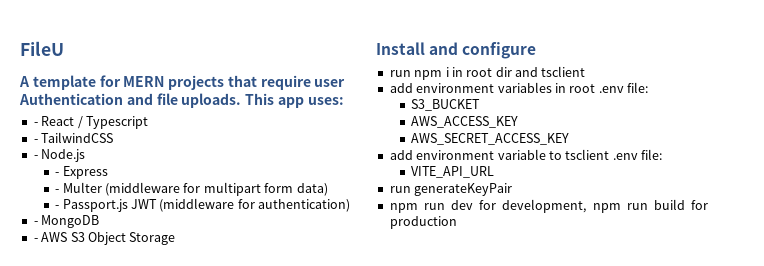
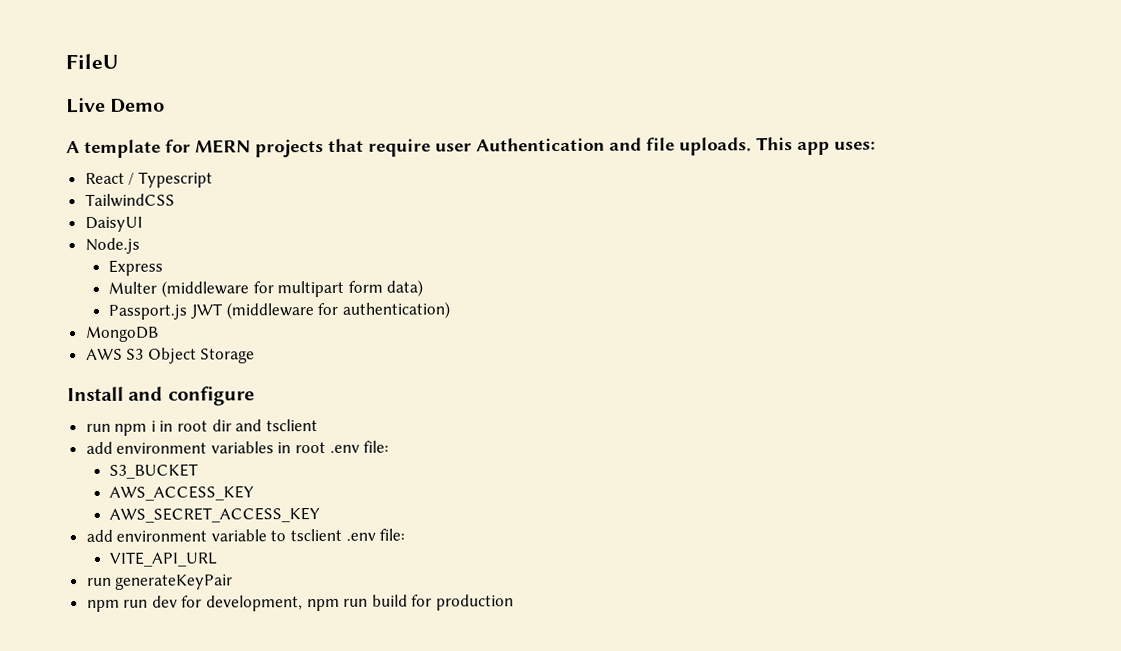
+ Live Demo
- - React / Typescript
+ React / Typescript
- - TailwindCSS
+ TailwindCSS
- - Node.js
+ DaisyUI
+ Node.js
- - Express
+ Express
- - Multer (middleware for multipart form data)
+ Multer (middleware for multipart form data)
- - Passport.js JWT (middleware for authentication)
+ Passport.js JWT (middleware for authentication)
- - MongoDB
+ MongoDB
- - AWS S3 Object Storage
+ AWS S3 Object Storage

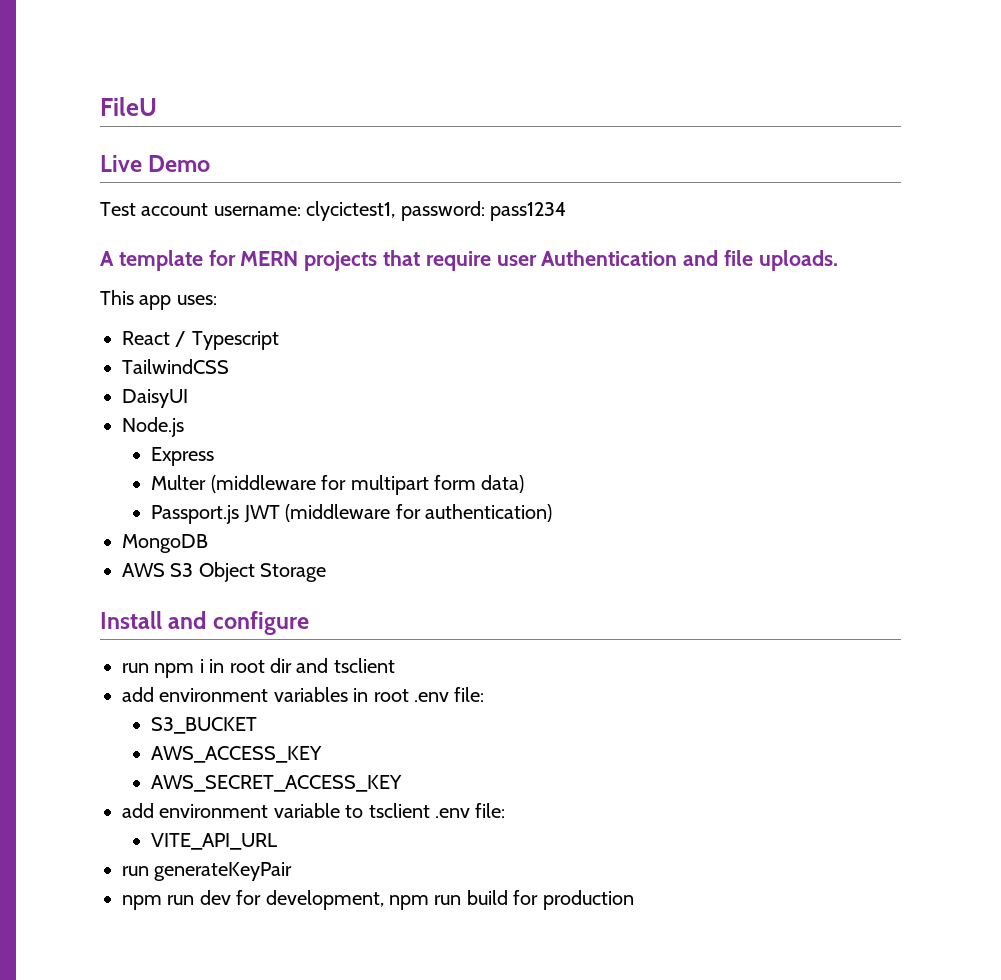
+ Test account username: clycictest1, password: pass1234
- A template for MERN projects that require user Authentication and file uploads. This app uses:
+ A template for MERN projects that require user Authentication and file uploads.
+ This app uses:

